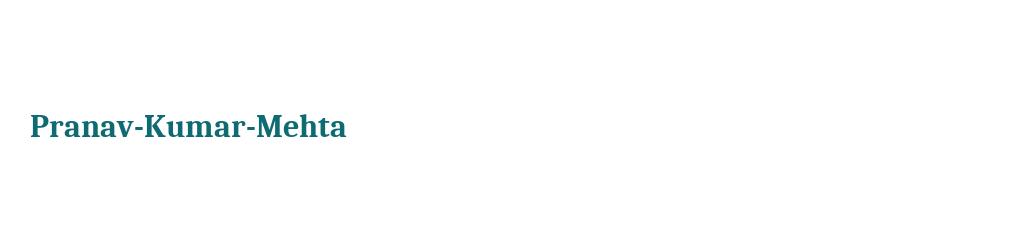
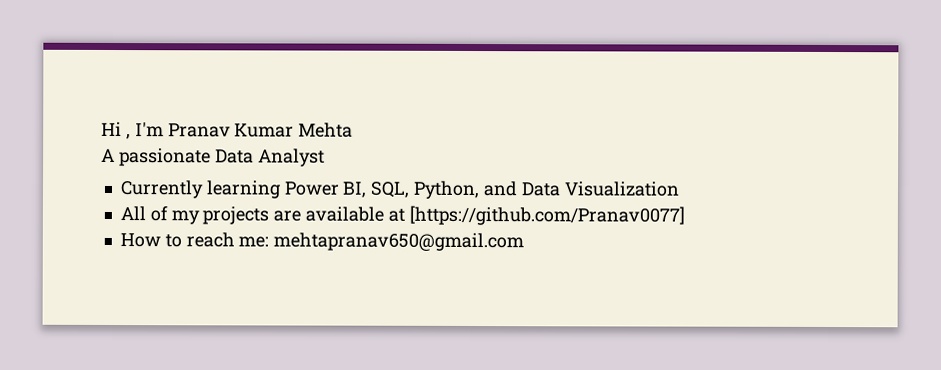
- Pranav-Kumar-Mehta
+ Hi , I'm Pranav Kumar Mehta
+ A passionate Data Analyst
+ Currently learning Power BI, SQL, Python, and Data Visualization
+ All of my projects are available at [https://github.com/Pranav0077]
+ How to reach me: mehtapranav650@gmail.com

